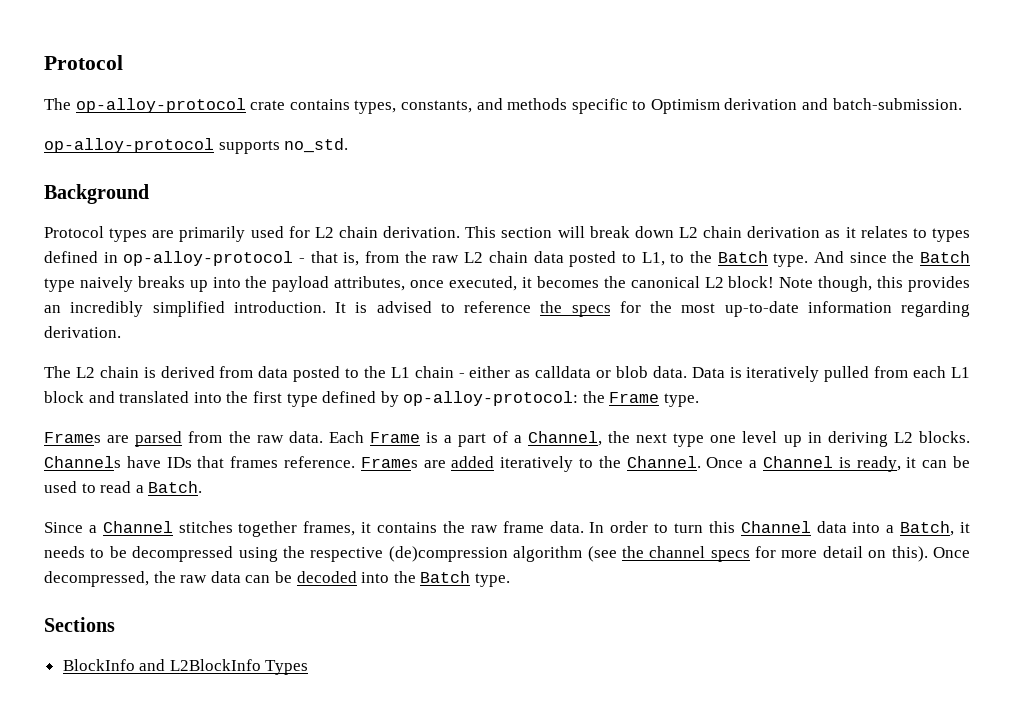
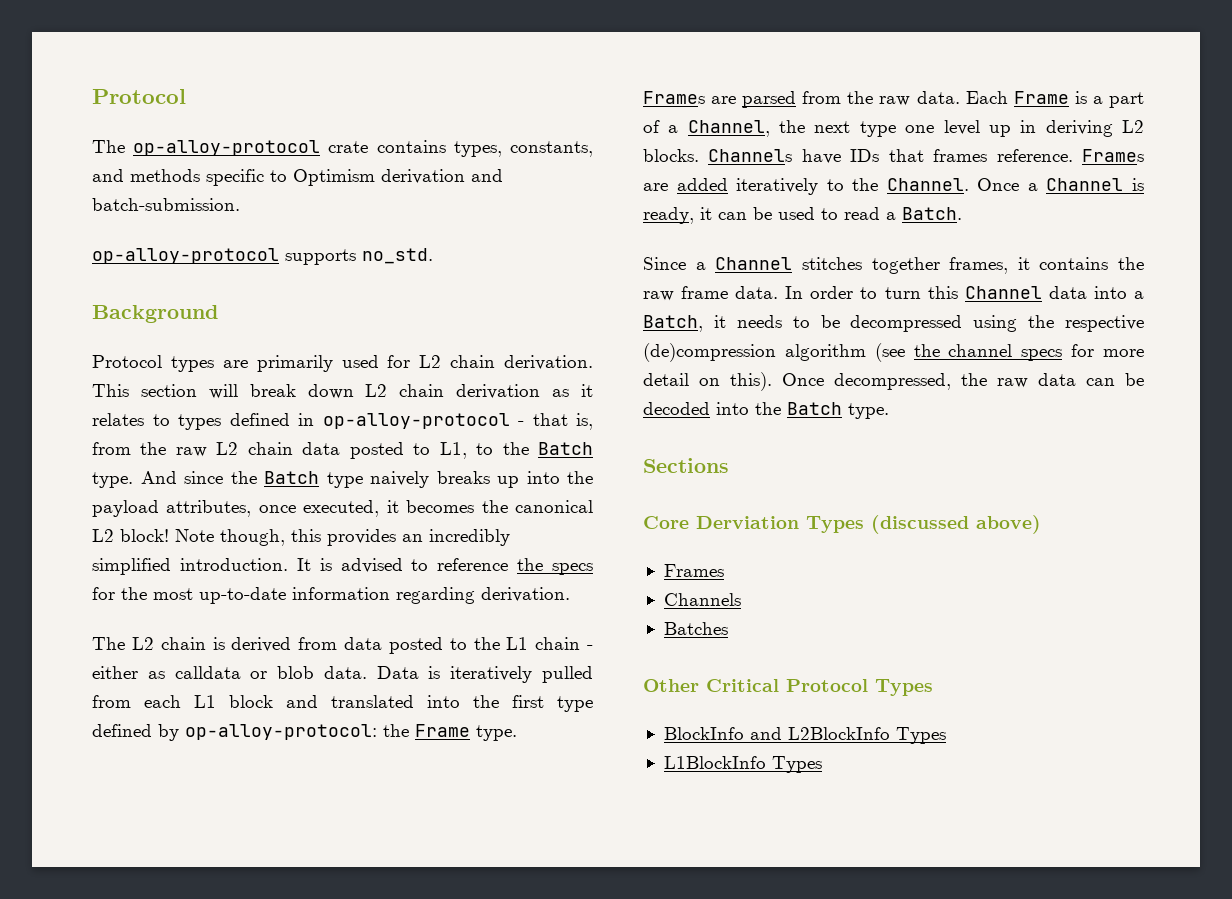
+ Core Derviation Types (discussed above)
+ Frames
+ Channels
+ Batches
+ Other Critical Protocol Types
+ L1BlockInfo Types

